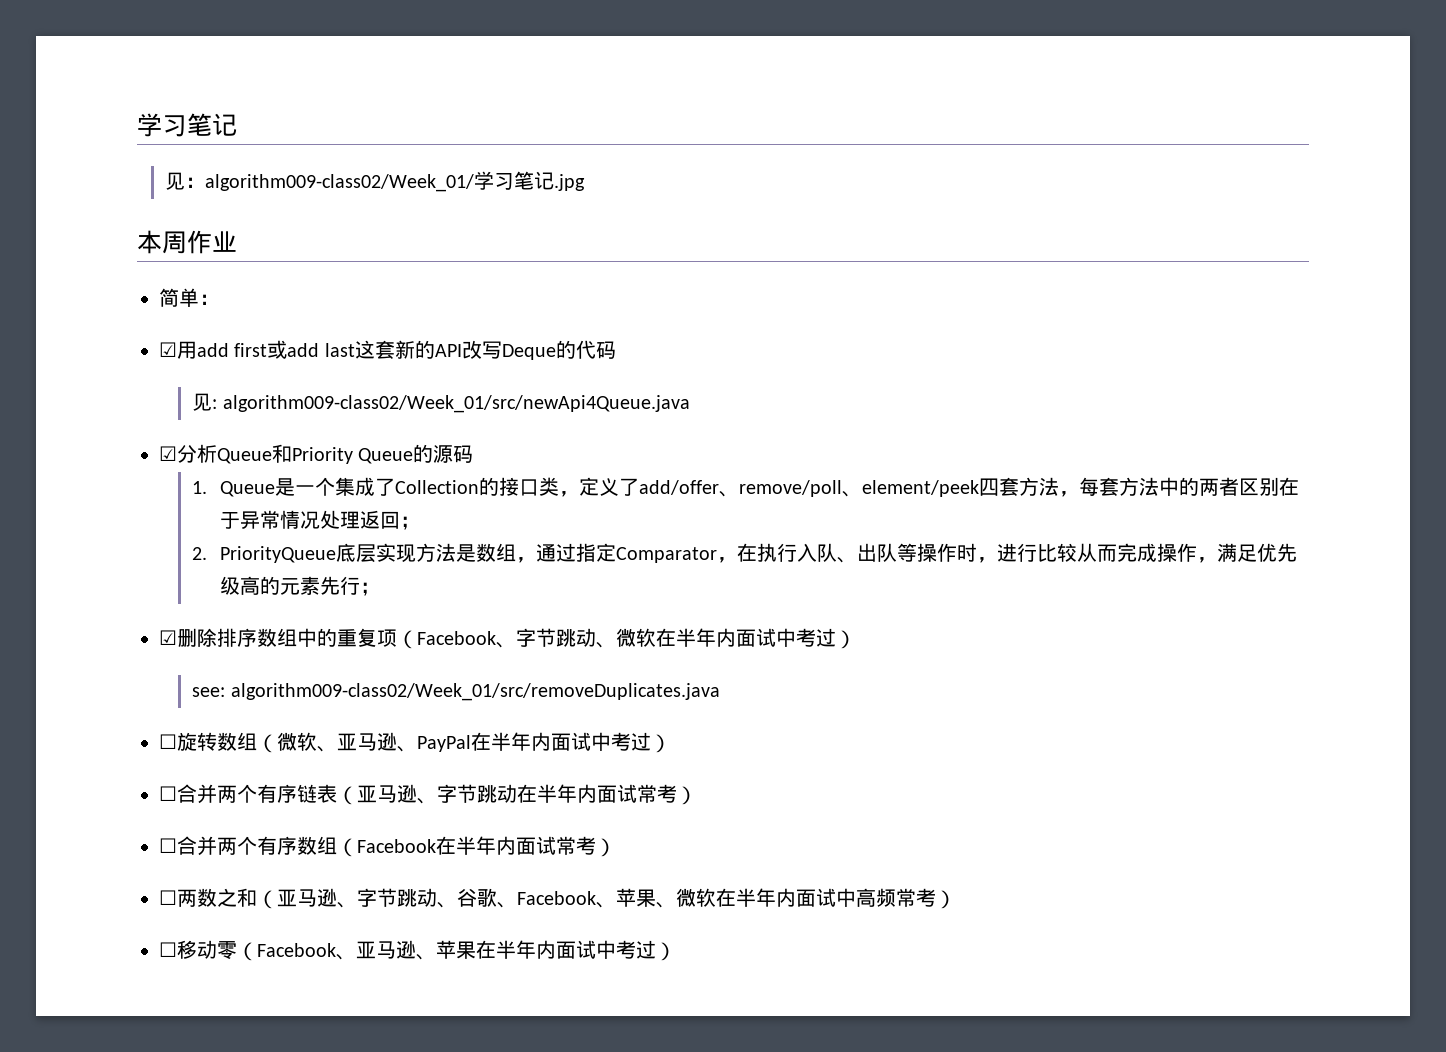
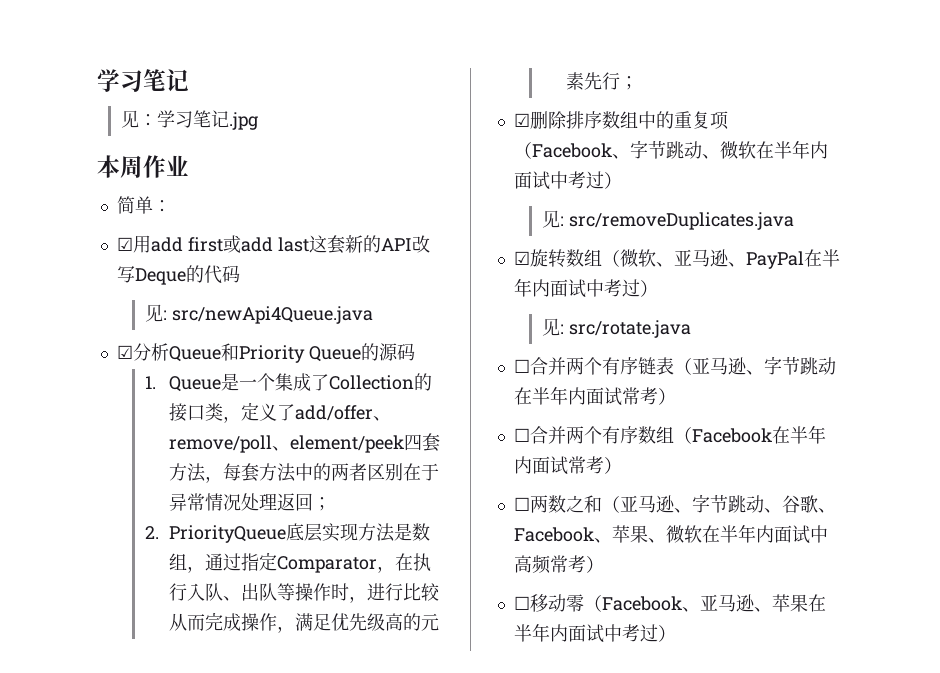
- 见：algorithm009-class02/Week_01/学习笔记.jpg
+ 见：学习笔记.jpg
- 见: algorithm009-class02/Week_01/src/newApi4Queue.java
+ 见: src/newApi4Queue.java
- see: algorithm009-class02/Week_01/src/removeDuplicates.java
- ☐旋转数组（微软、亚马逊、PayPal在半年内面试中考过）
+ 见: src/removeDuplicates.java
+ ☑旋转数组（微软、亚马逊、PayPal在半年内面试中考过）
+ 见: src/rotate.java

